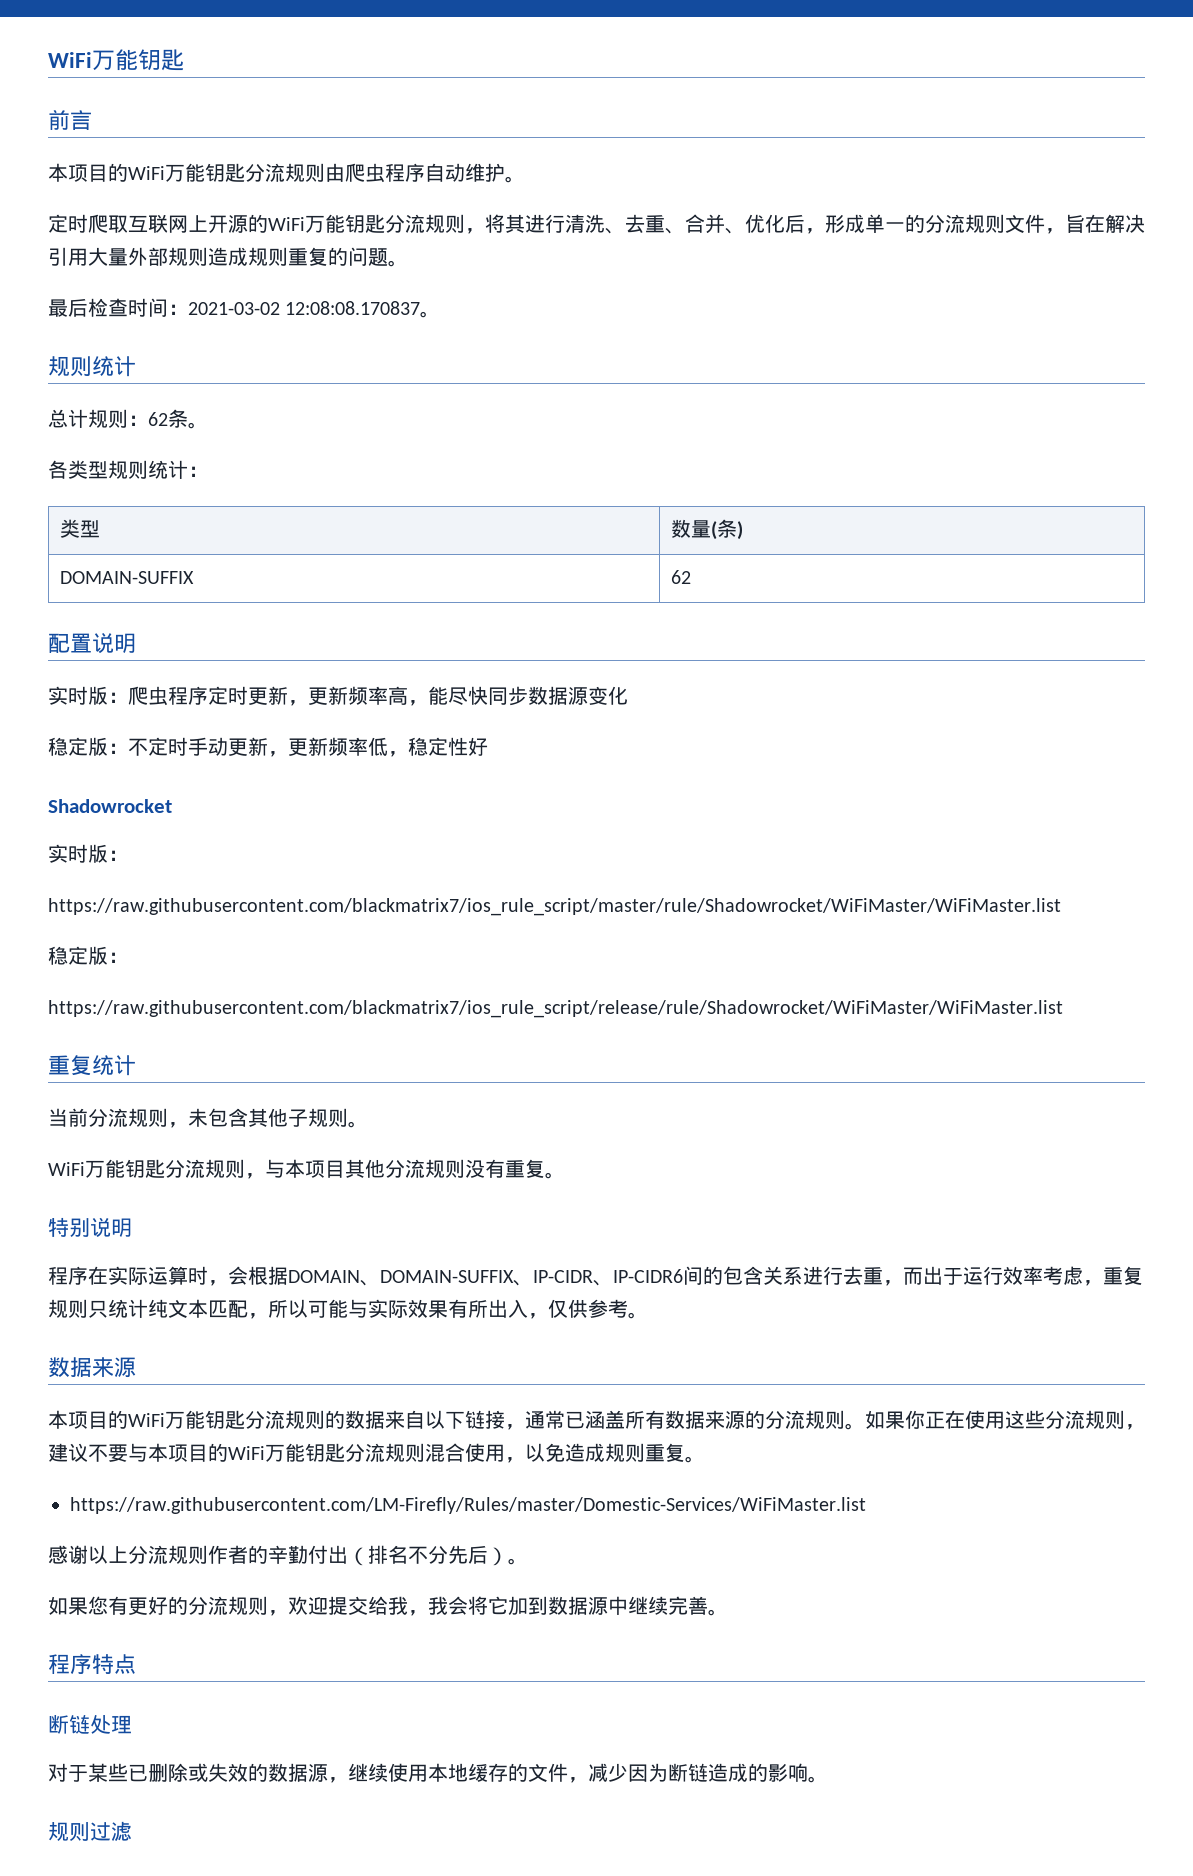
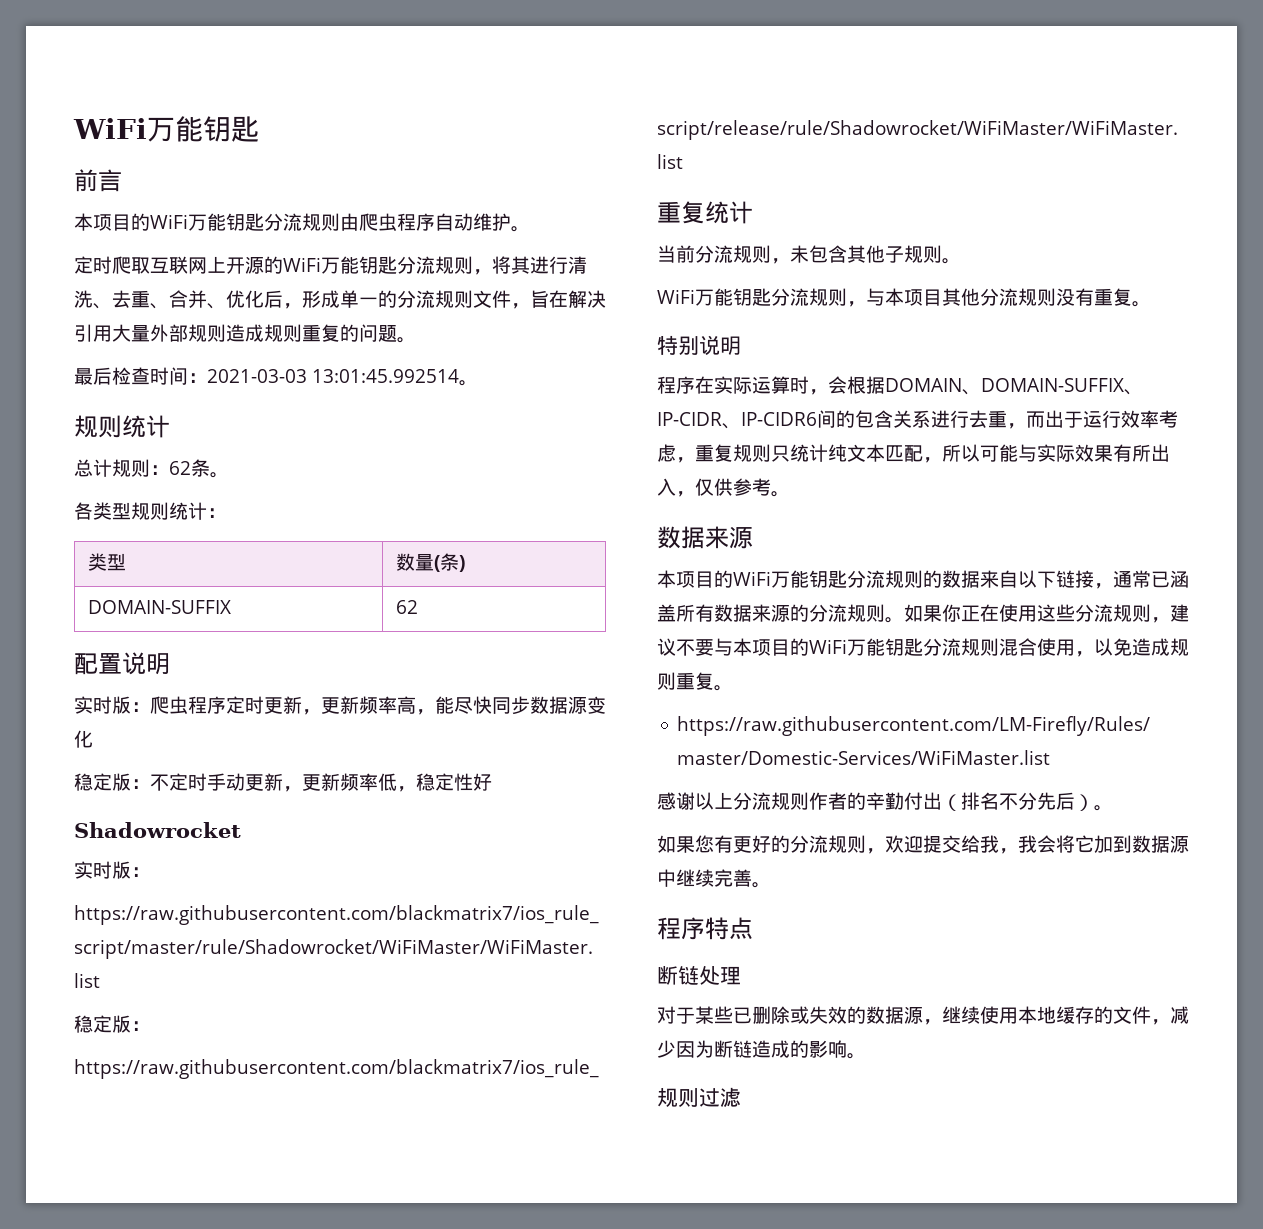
- 最后检查时间：2021-03-02 12:08:08.170837。
+ 最后检查时间：2021-03-03 13:01:45.992514。

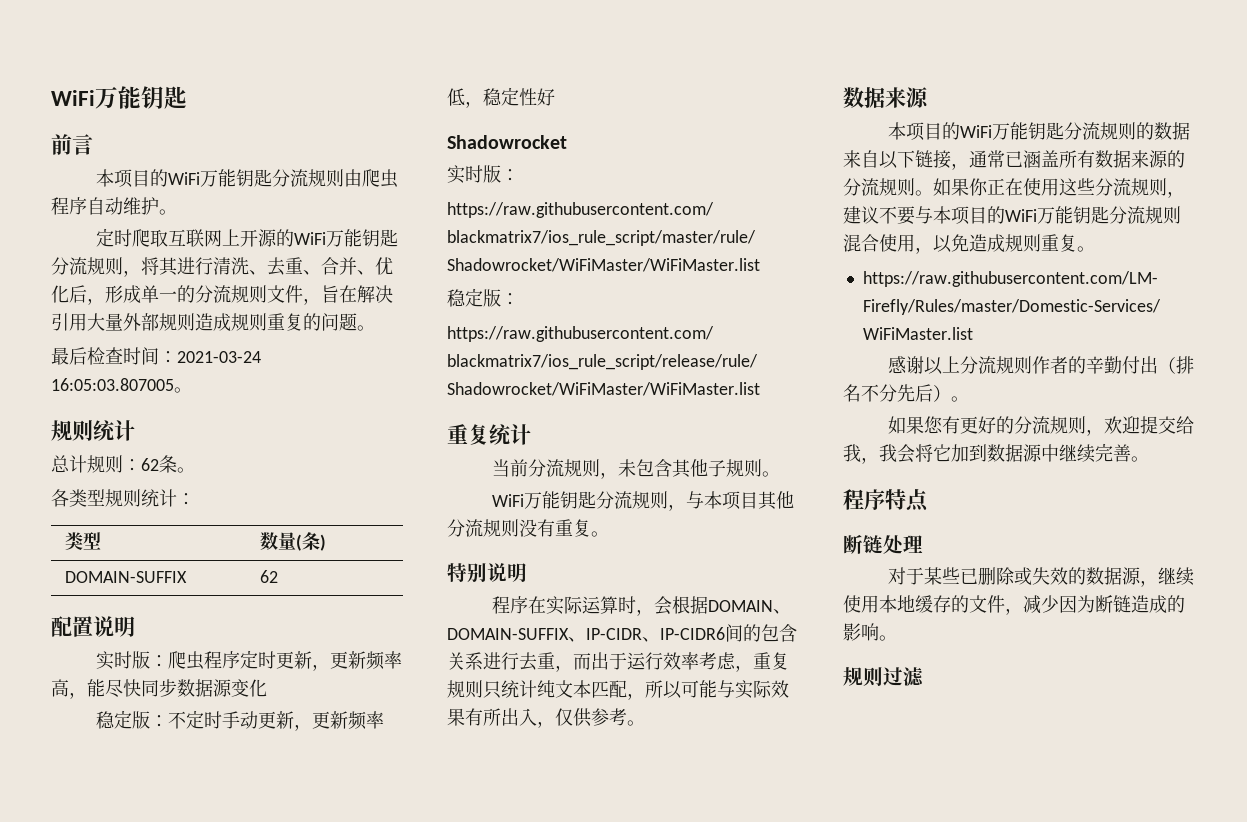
- 最后检查时间：2021-03-03 13:01:45.992514。
+ 最后检查时间：2021-03-24 16:05:03.807005。

